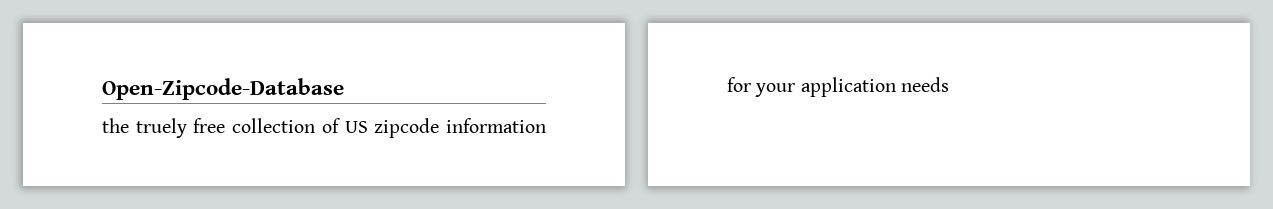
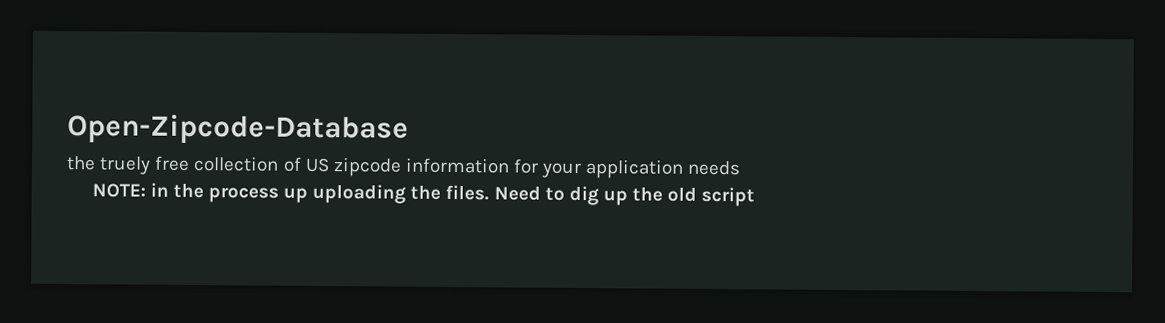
+ NOTE: in the process up uploading the files. Need to dig up the old script

